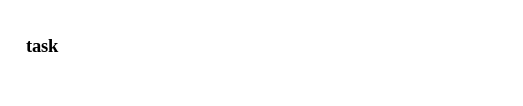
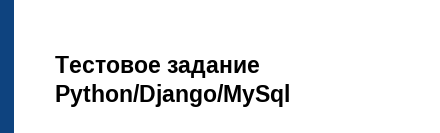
- task
+ Тестовое задание Python/Django/MySql

